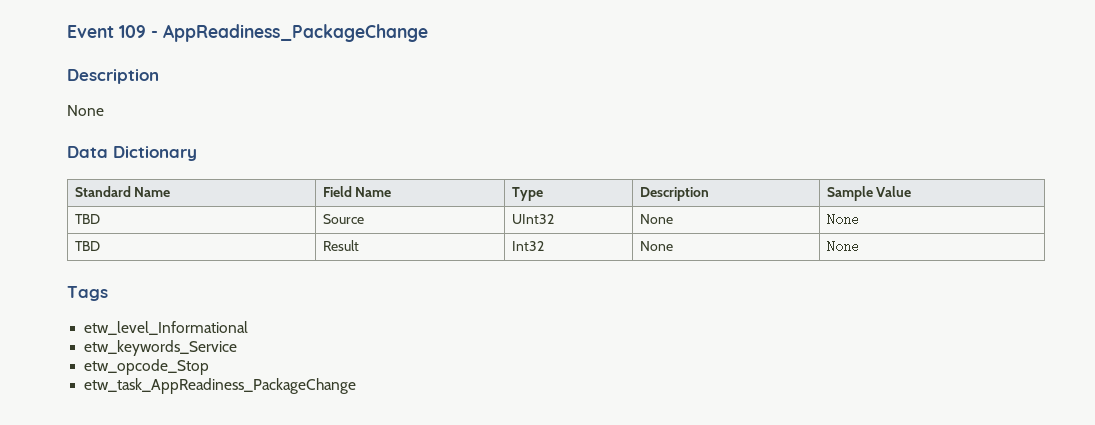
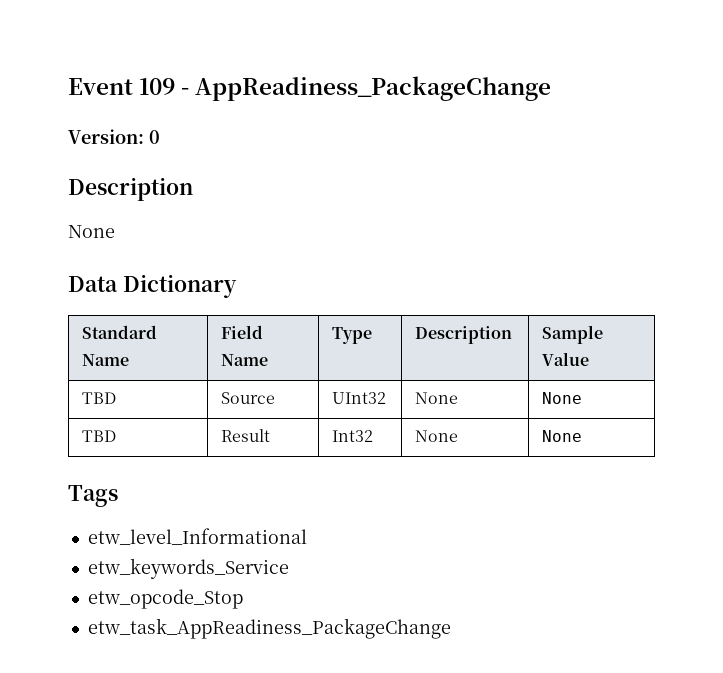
+ Version: 0

